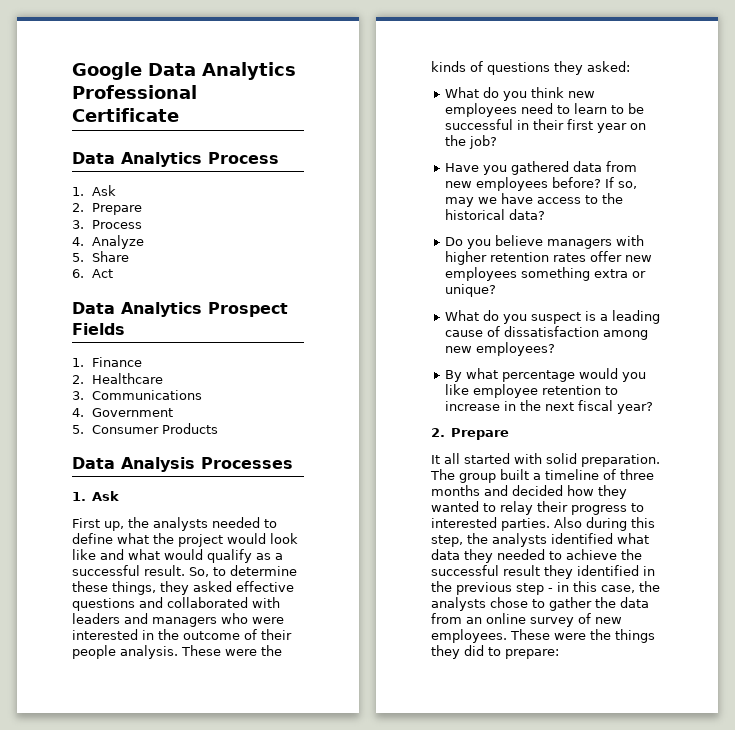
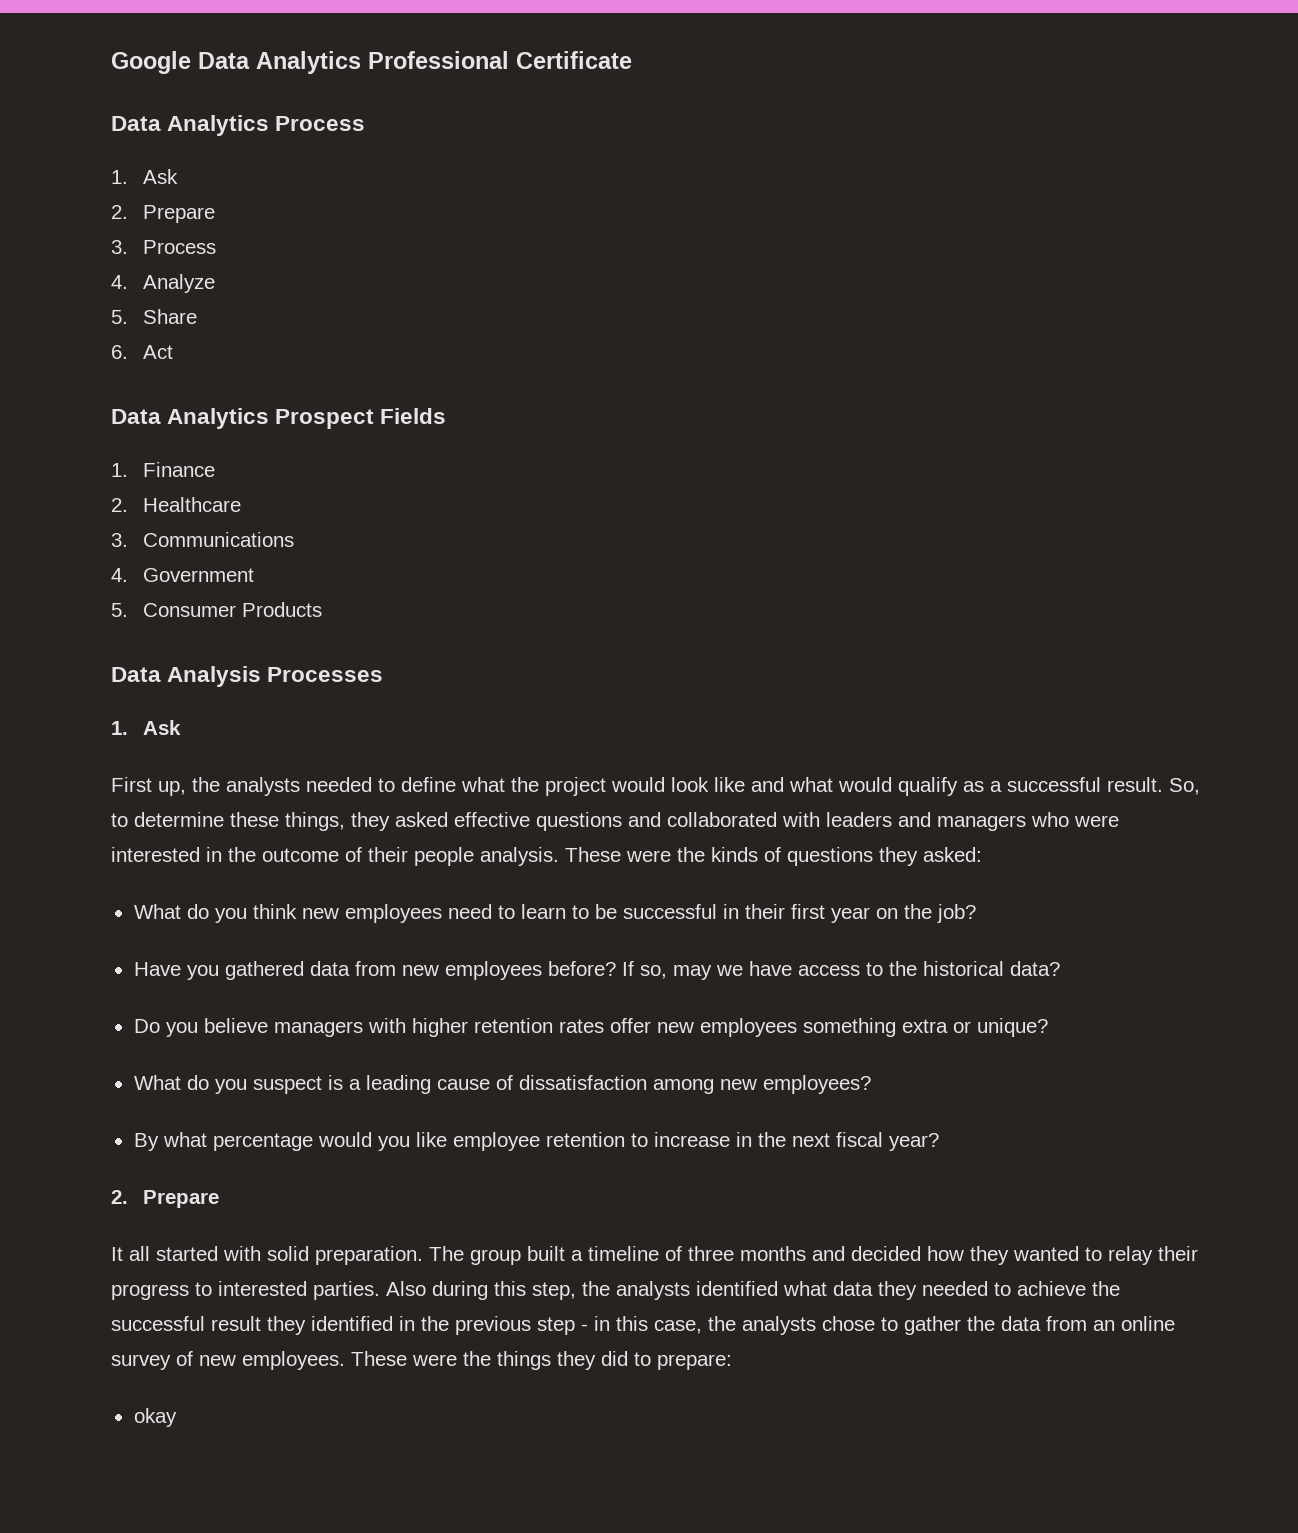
+ okay

